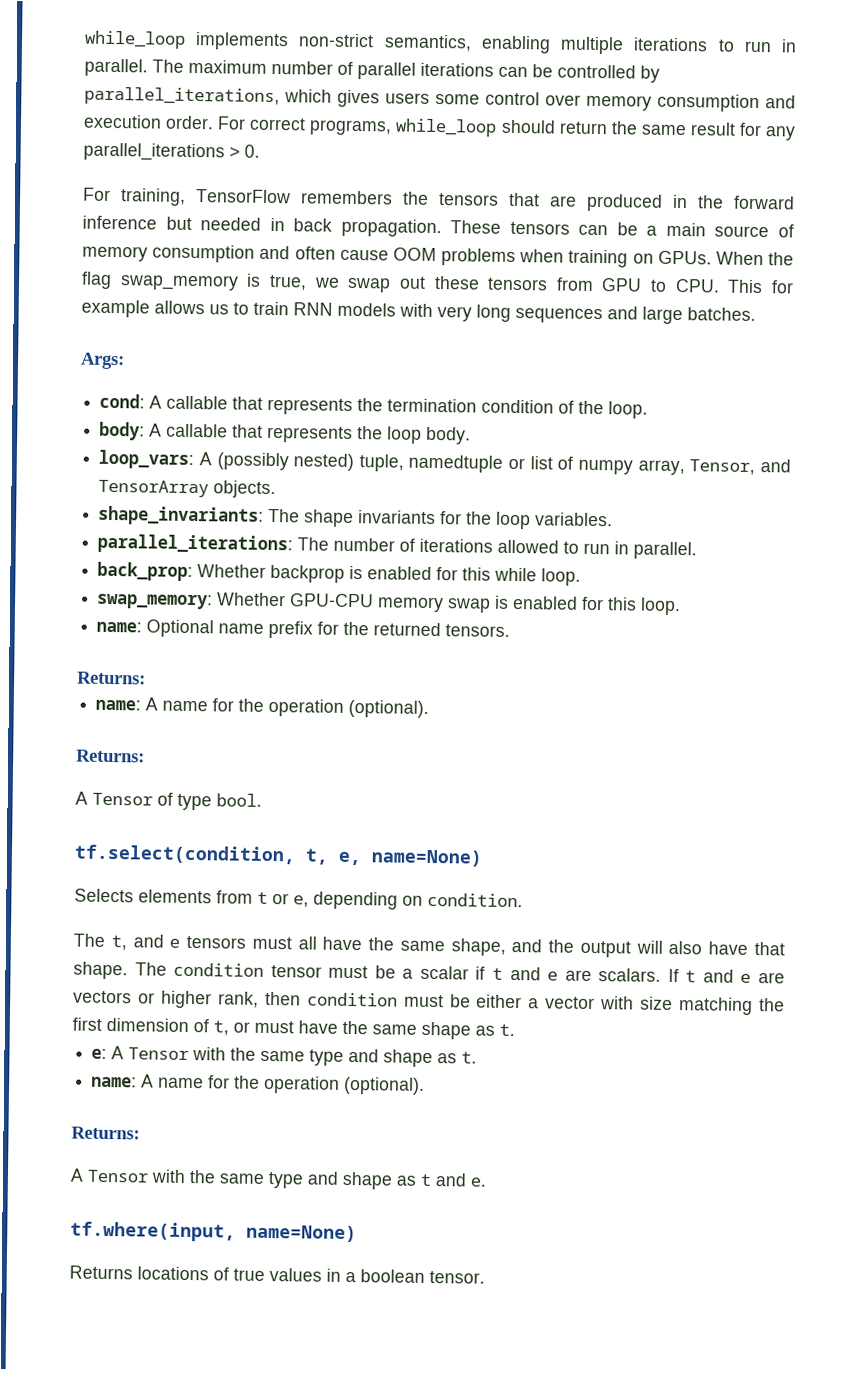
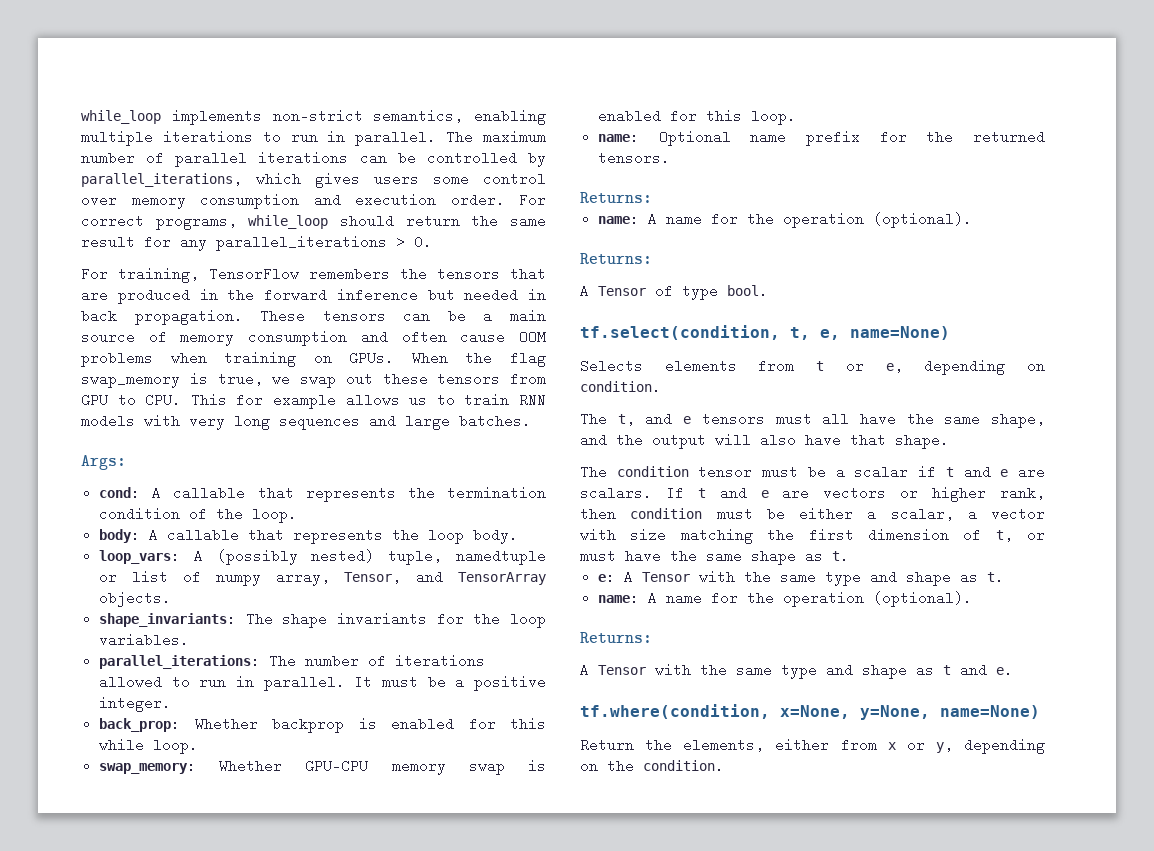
+ It must be a positive integer.
- The t, and e tensors must all have the same shape, and the output will also have that shape. The condition tensor must be a scalar if t and e are scalars.
+ The t, and e tensors must all have the same shape, and the output will also have that shape.
+ The condition tensor must be a scalar if t and e are scalars.
- If t and e are vectors or higher rank, then condition must be either a vector with size matching the first dimension of t, or must have the same shape as t.
+ If t and e are vectors or higher rank, then condition must be either a scalar, a vector with size matching the first dimension of t, or must have the same shape as t.
- tf.where(input, name=None)
- Returns locations of true values in a boolean tensor.
+ tf.where(condition, x=None, y=None, name=None)
+ Return the elements, either from x or y, depending on the condition.

